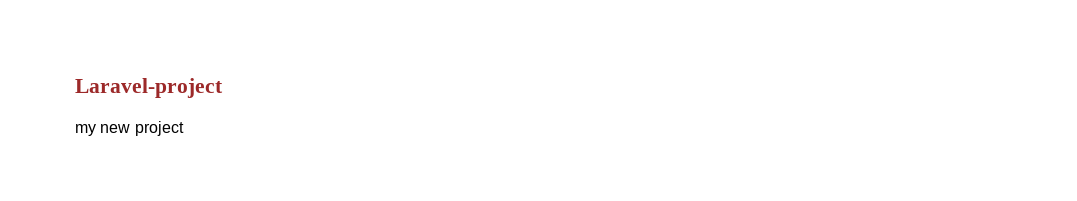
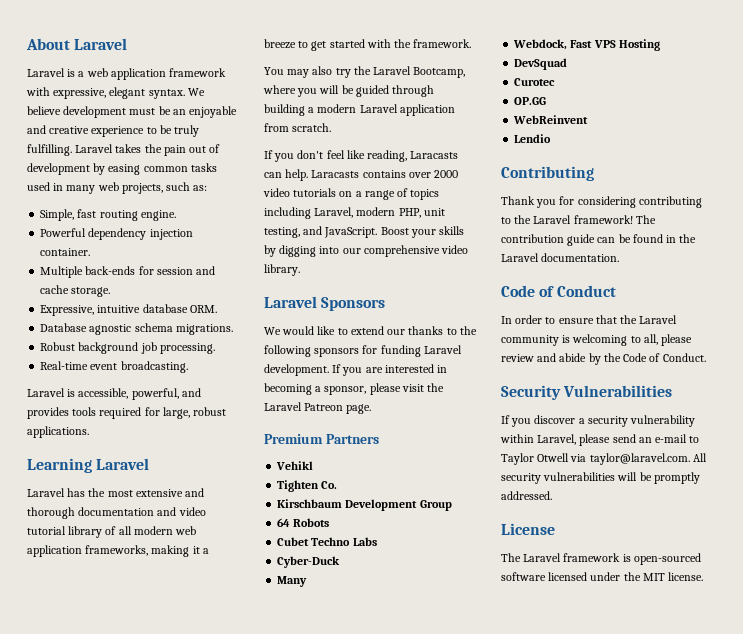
- Laravel-project
- my new project
+ About Laravel
+ Laravel is a web application framework with expressive, elegant syntax. We believe development must be an enjoyable and creative experience to be truly fulfilling. Laravel takes the pain out of development by easing common tasks used in many web projects, such as:
+ Simple, fast routing engine.
+ Powerful dependency injection container.
+ Multiple back-ends for session and cache storage.
+ Expressive, intuitive database ORM.
+ Database agnostic schema migrations.
+ Robust background job processing.
+ Real-time event broadcasting.
+ Laravel is accessible, powerful, and provides tools required for large, robust applications.
+ Learning Laravel
+ Laravel has the most extensive and thorough documentation and video tutorial library of all modern web application frameworks, making it a breeze to get started with the framework.
+ You may also try the Laravel Bootcamp, where you will be guided through building a modern Laravel application from scratch.
+ If you don't feel like reading, Laracasts can help. Laracasts contains over 2000 video tutorials on a range of topics including Laravel, modern PHP, unit testing, and JavaScript. Boost your skills by digging into our comprehensive video library.
+ Laravel Sponsors
+ We would like to extend our thanks to the following sponsors for funding Laravel development. If you are interested in becoming a sponsor, please visit the Laravel Patreon page.
+ Premium Partners
+ Vehikl
+ Tighten Co.
+ Kirschbaum Development Group
+ 64 Robots
+ Cubet Techno Labs
+ Cyber-Duck
+ Many
+ Webdock, Fast VPS Hosting
+ DevSquad
+ Curotec
+ OP.GG
+ WebReinvent
+ Lendio
+ Contributing
+ Thank you for considering contributing to the Laravel framework! The contribution guide can be found in the Laravel documentation.
+ Code of Conduct
+ In order to ensure that the Laravel community is welcoming to all, please review and abide by the Code of Conduct.
+ Security Vulnerabilities
+ If you discover a security vulnerability within Laravel, please send an e-mail to Taylor Otwell via taylor@laravel.com. All security vulnerabilities will be promptly addressed.
+ License
+ The Laravel framework is open-sourced software licensed under the MIT license.

